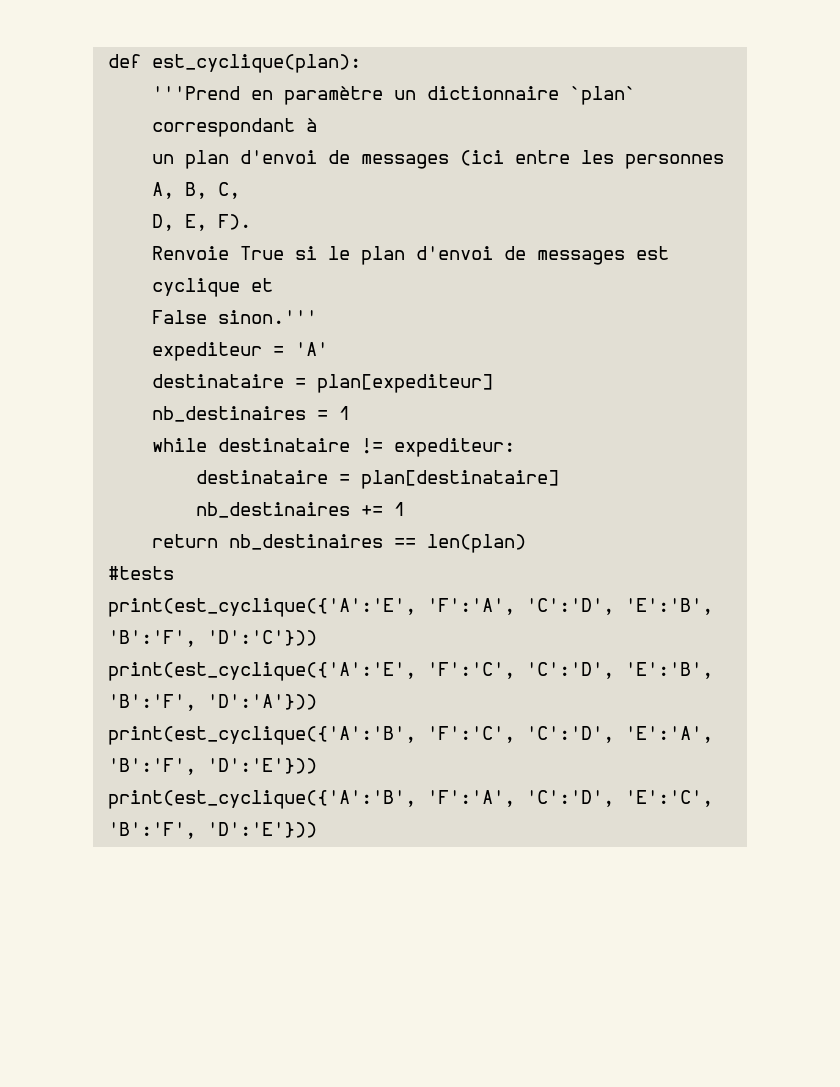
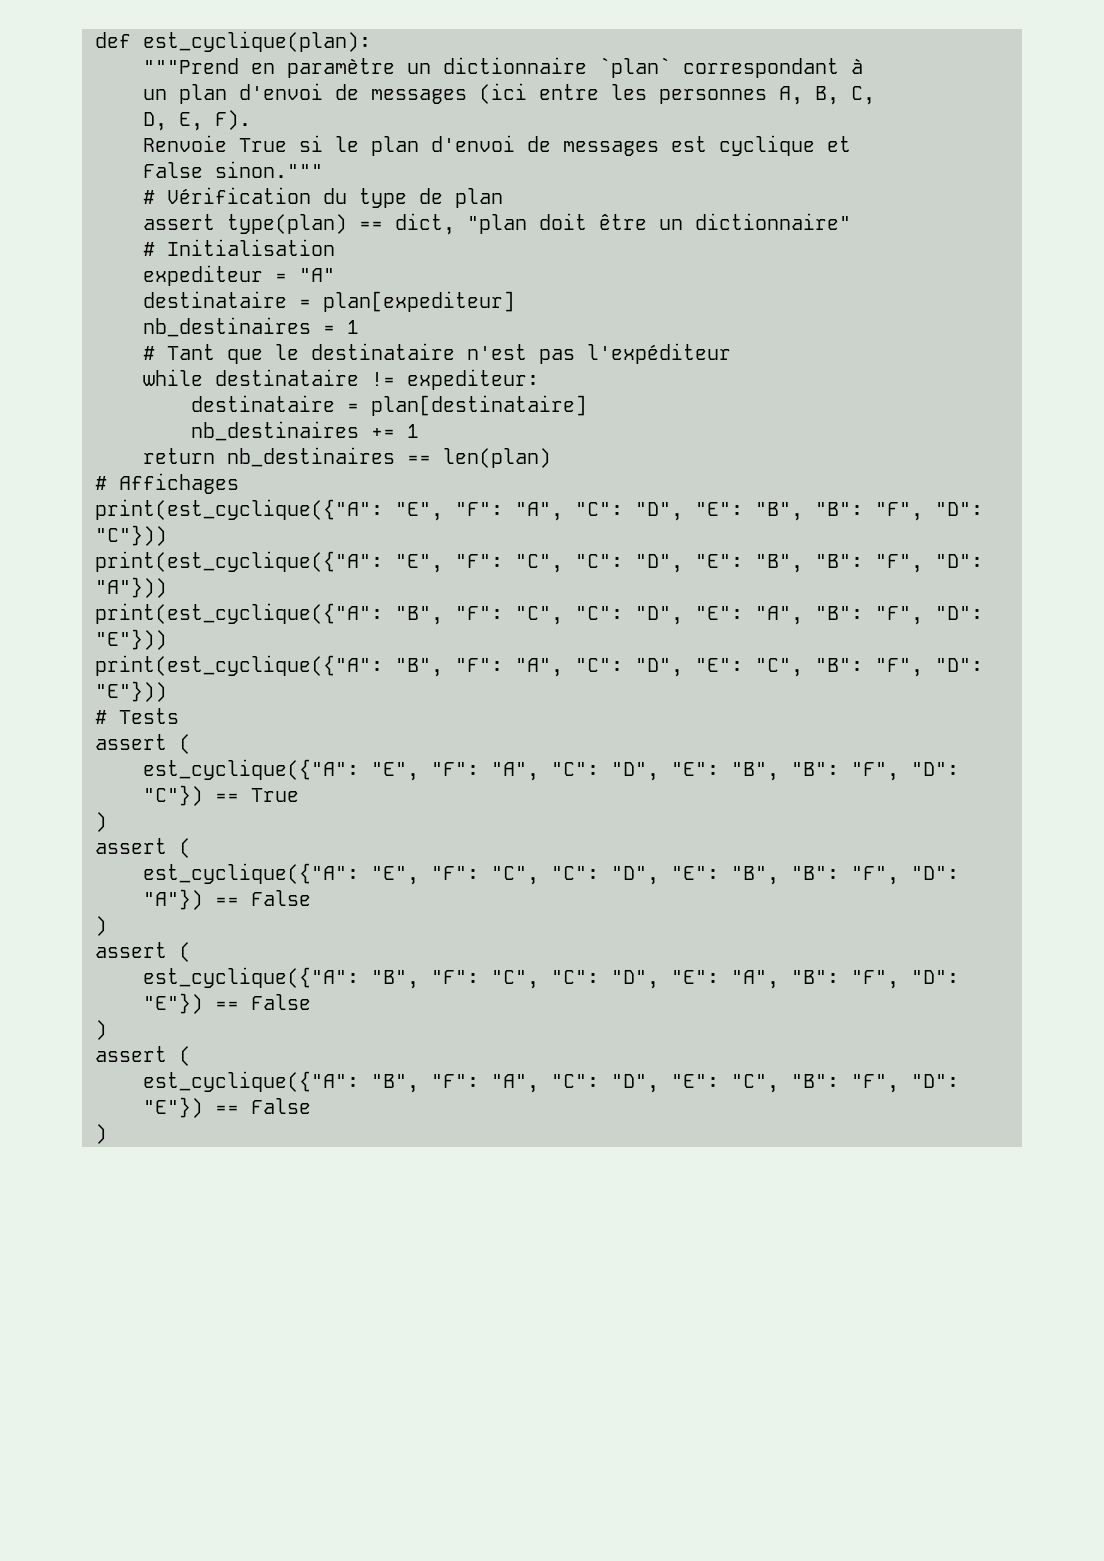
- '''Prend en paramètre un dictionnaire `plan` correspondant à
+ """Prend en paramètre un dictionnaire `plan` correspondant à
- False sinon.'''
+ False sinon."""
+ # Vérification du type de plan
+ assert type(plan) == dict, "plan doit être un dictionnaire"
+ # Initialisation
- expediteur = 'A'
+ expediteur = "A"
+ # Tant que le destinataire n'est pas l'expéditeur
- #tests
- print(est_cyclique({'A':'E', 'F':'A', 'C':'D', 'E':'B', 'B':'F', 'D':'C'}))
- print(est_cyclique({'A':'E', 'F':'C', 'C':'D', 'E':'B', 'B':'F', 'D':'A'}))
- print(est_cyclique({'A':'B', 'F':'C', 'C':'D', 'E':'A', 'B':'F', 'D':'E'}))
- print(est_cyclique({'A':'B', 'F':'A', 'C':'D', 'E':'C', 'B':'F', 'D':'E'}))
+ # Affichages
+ print(est_cyclique({"A": "E", "F": "A", "C": "D", "E": "B", "B": "F", "D": "C"}))
+ print(est_cyclique({"A": "E", "F": "C", "C": "D", "E": "B", "B": "F", "D": "A"}))
+ print(est_cyclique({"A": "B", "F": "C", "C": "D", "E": "A", "B": "F", "D": "E"}))
+ print(est_cyclique({"A": "B", "F": "A", "C": "D", "E": "C", "B": "F", "D": "E"}))
+ # Tests
+ assert (
+ est_cyclique({"A": "E", "F": "A", "C": "D", "E": "B", "B": "F", "D": "C"}) == True
+ )
+ assert (
+ est_cyclique({"A": "E", "F": "C", "C": "D", "E": "B", "B": "F", "D": "A"}) == False
+ )
+ assert (
+ est_cyclique({"A": "B", "F": "C", "C": "D", "E": "A", "B": "F", "D": "E"}) == False
+ )
+ assert (
+ est_cyclique({"A": "B", "F": "A", "C": "D", "E": "C", "B": "F", "D": "E"}) == False
+ )

